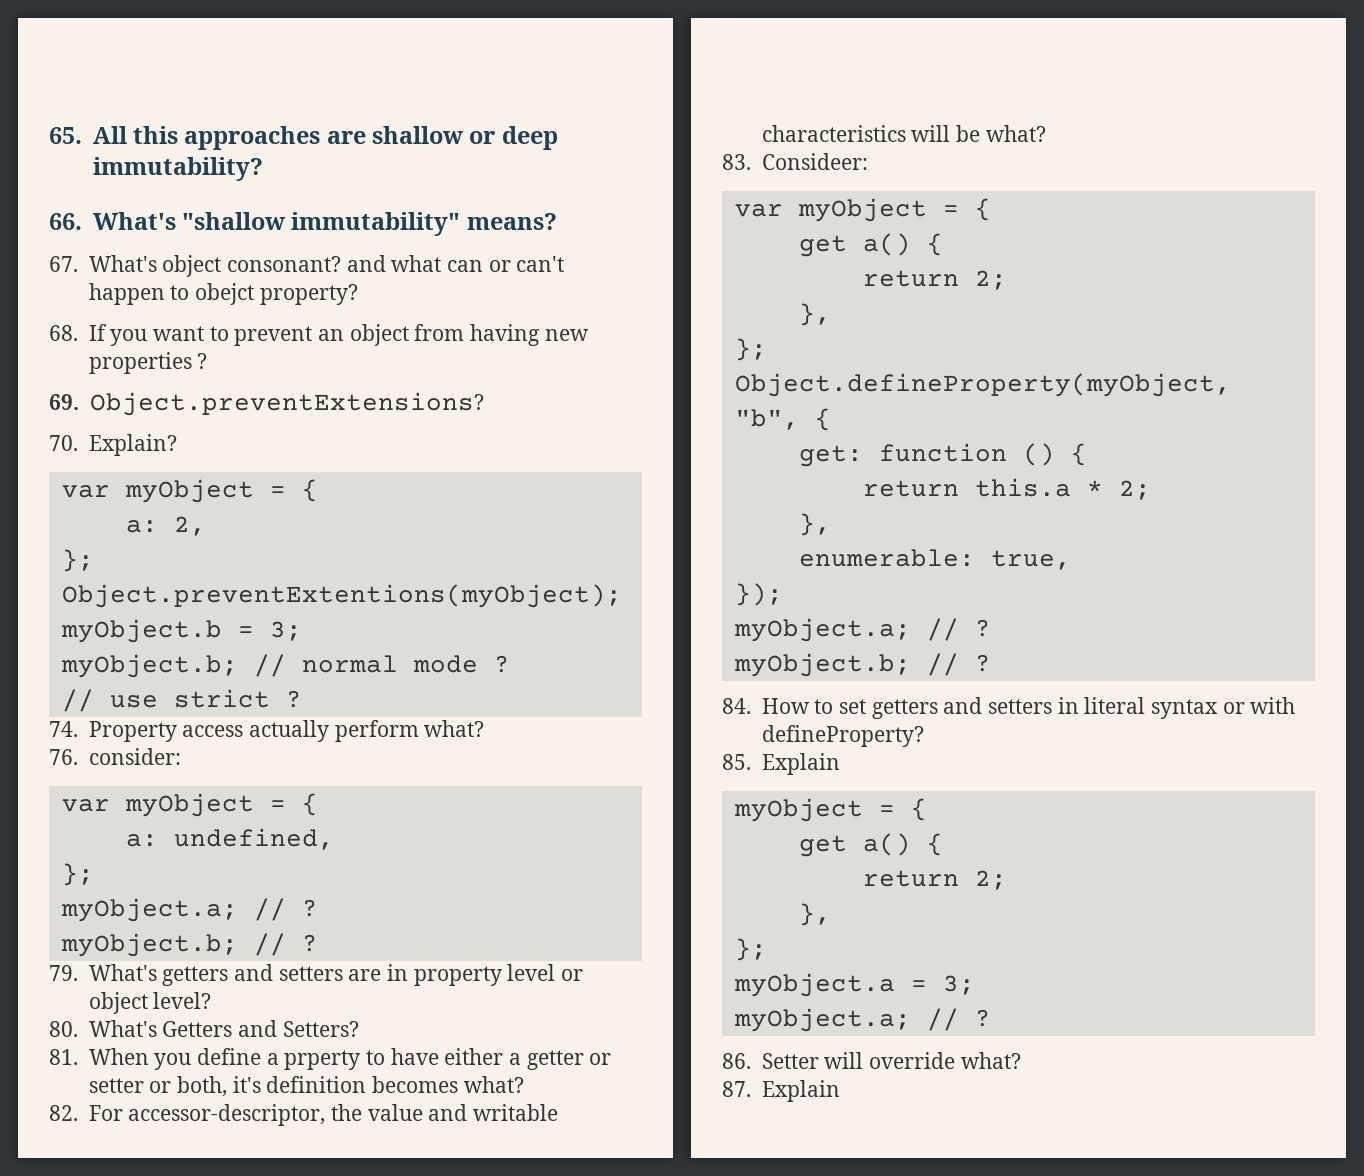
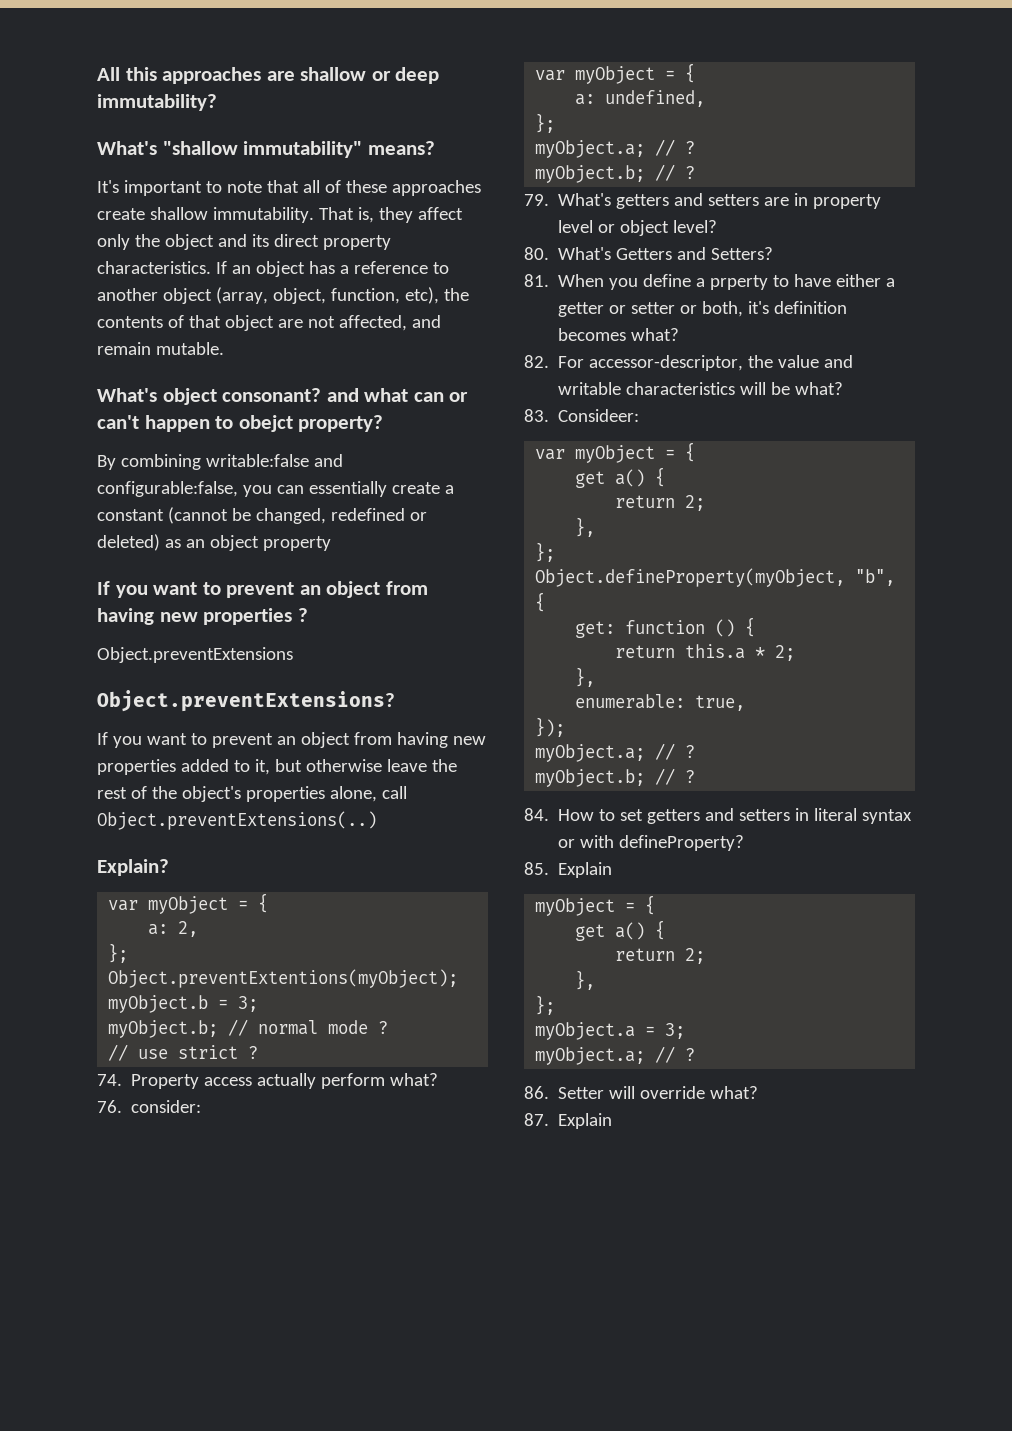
- 65. All this approaches are shallow or deep immutability?
+ All this approaches are shallow or deep immutability?
- 66. What's "shallow immutability" means?
+ What's "shallow immutability" means?
- 67. What's object consonant? and what can or can't happen to obejct property?
+ It's important to note that all of these approaches create shallow immutability. That is, they affect only the object and its direct property characteristics. If an object has a reference to another object (array, object, function, etc), the contents of that object are not affected, and remain mutable.
+ What's object consonant? and what can or can't happen to obejct property?
- 68. If you want to prevent an object from having new properties ?
+ By combining writable:false and configurable:false, you can essentially create a constant (cannot be changed, redefined or deleted) as an object property
+ If you want to prevent an object from having new properties ?
- 69. Object.preventExtensions?
+ Object.preventExtensions
+ Object.preventExtensions?
- 70. Explain?
+ If you want to prevent an object from having new properties added to it, but otherwise leave the rest of the object's properties alone, call Object.preventExtensions(..)
+ Explain?

